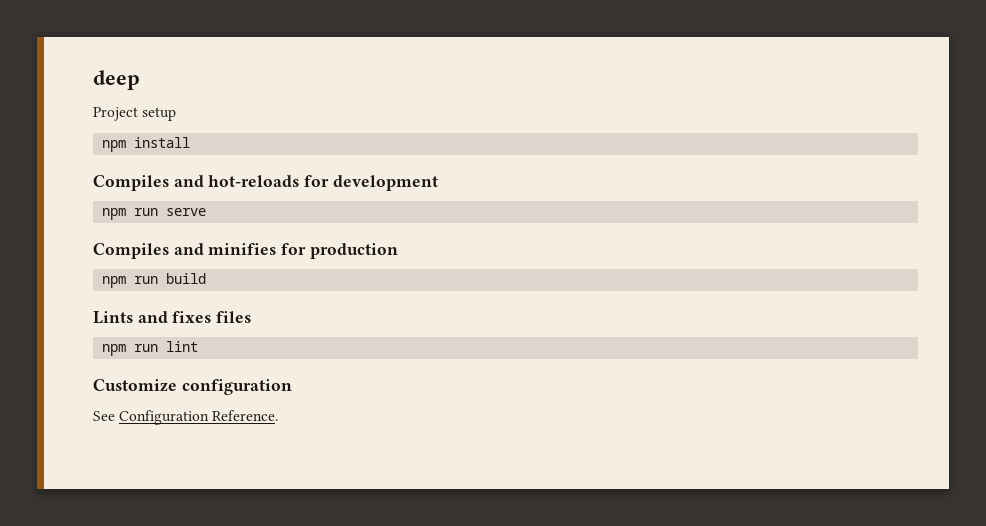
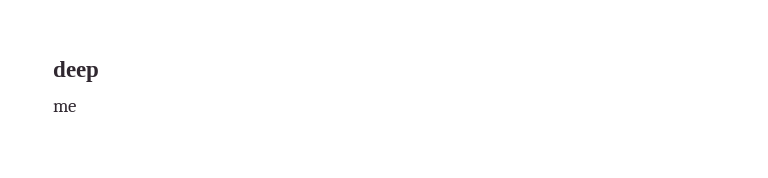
- Project setup
- npm install
- Compiles and hot-reloads for development
- npm run serve
- Compiles and minifies for production
- npm run build
- Lints and fixes files
- npm run lint
- Customize configuration
- See Configuration Reference.
+ me

